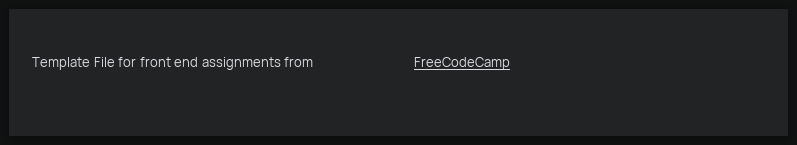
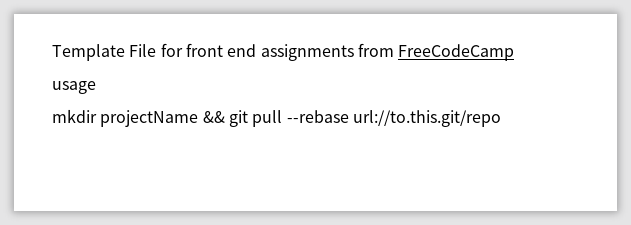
+ usage
+ mkdir projectName && git pull --rebase url://to.this.git/repo

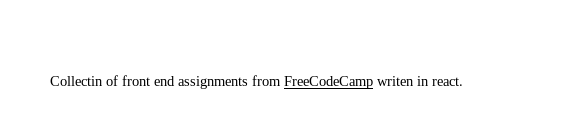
- Template File for front end assignments from FreeCodeCamp
- usage
- mkdir projectName && git pull --rebase url://to.this.git/repo
+ Collectin of front end assignments from FreeCodeCamp writen in react.

